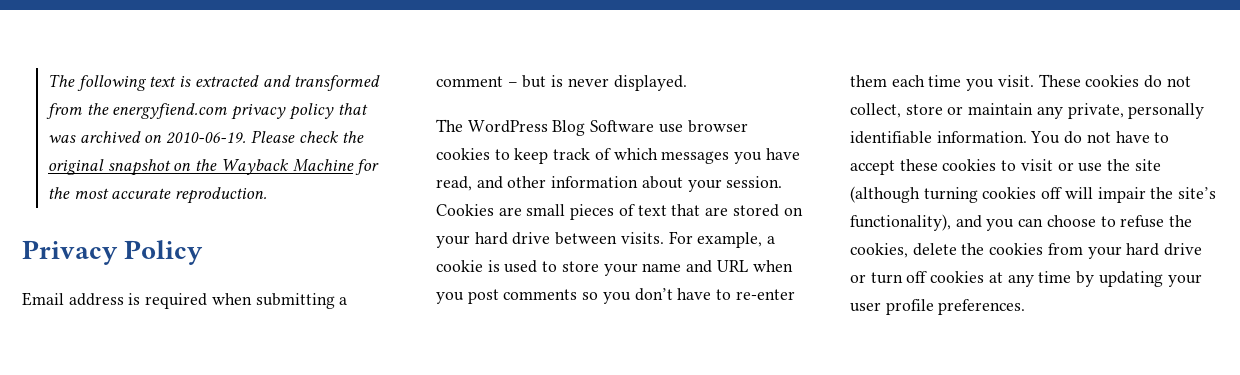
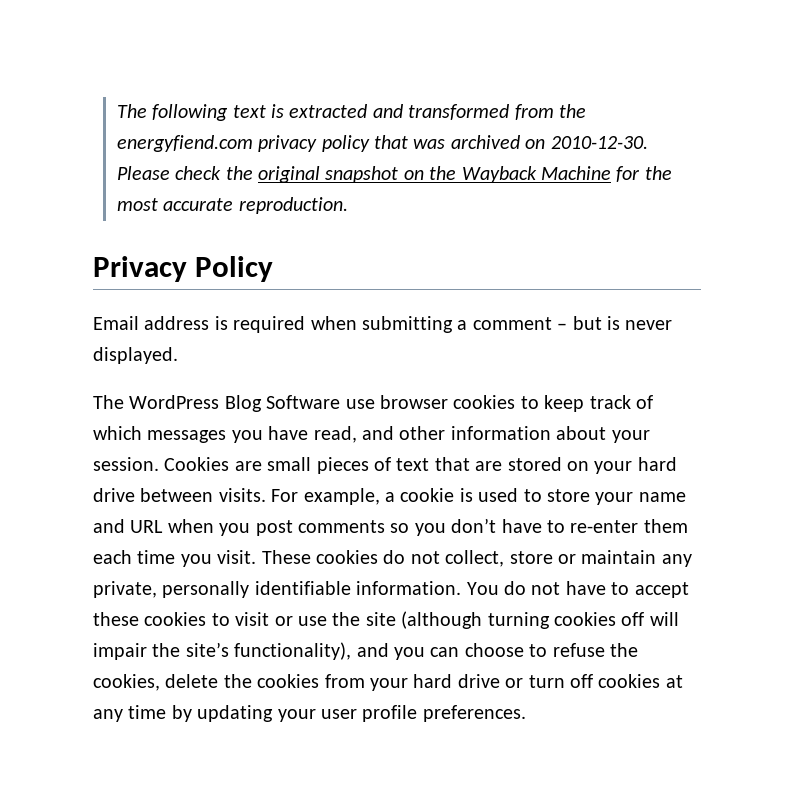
- The following text is extracted and transformed from the energyfiend.com privacy policy that was archived on 2010-06-19.
+ The following text is extracted and transformed from the energyfiend.com privacy policy that was archived on 2010-12-30.

